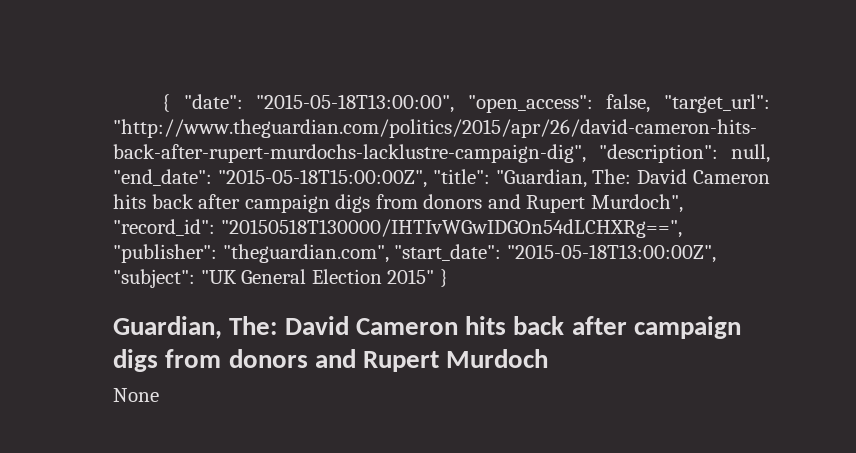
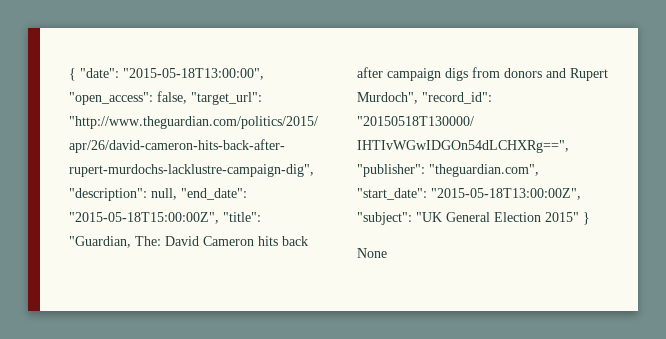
- Guardian, The: David Cameron hits back after campaign digs from donors and Rupert Murdoch

